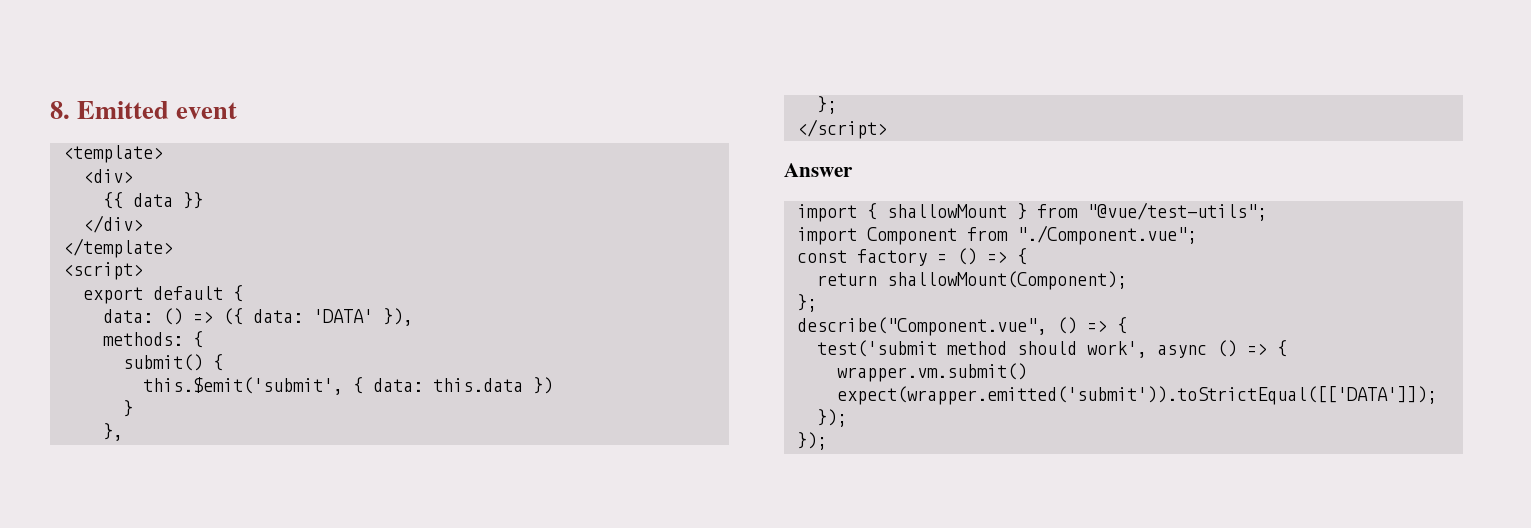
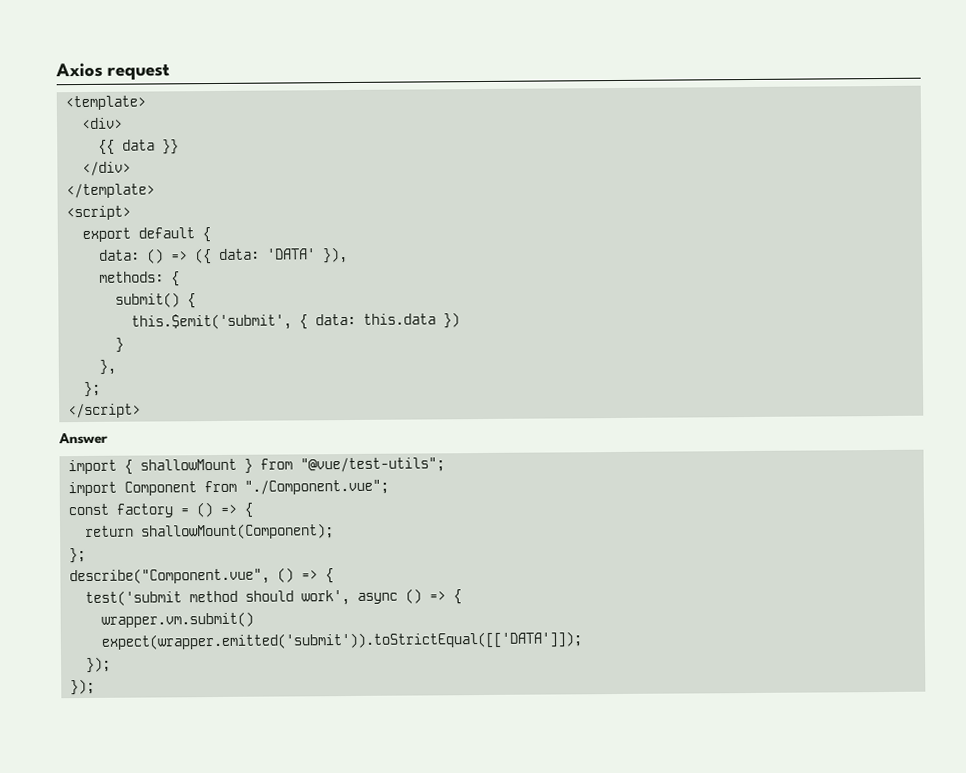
- 8. Emitted event
+ Axios request

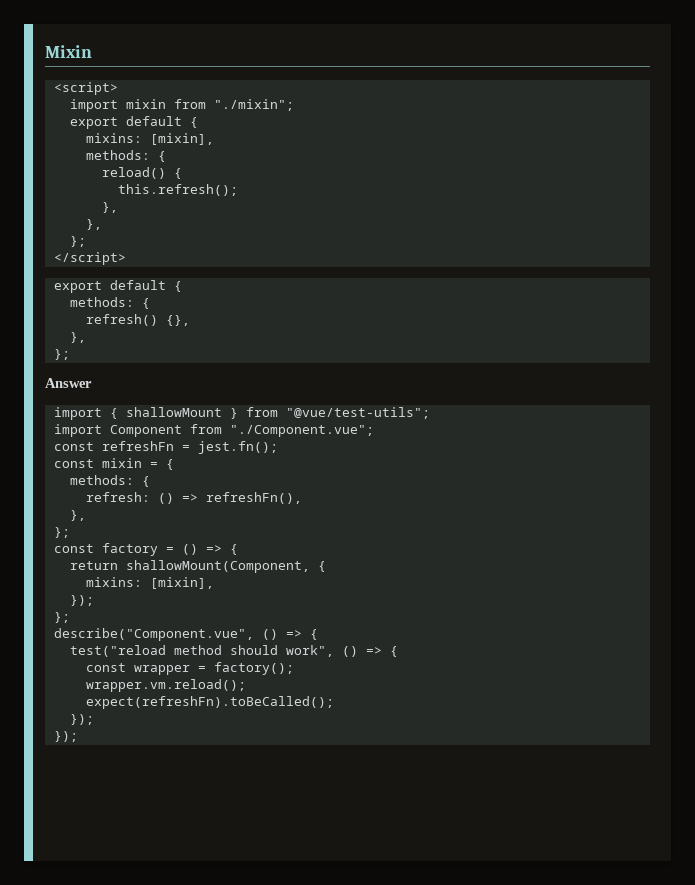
- Axios request
- <template>
- <div>
- {{ data }}
- </div>
- </template>
+ Mixin
  <script>
+ import mixin from "./mixin";
  export default {
- data: () => ({ data: 'DATA' }),
+ mixins: [mixin],
  methods: {
- submit() {
- this.$emit('submit', { data: this.data })
- }
+ reload() {
+ this.refresh();
+ },
  },
  };
  </script>
+ export default {
+ methods: {
+ refresh() {},
+ },
+ };
+ const refreshFn = jest.fn();
+ const mixin = {
+ methods: {
+ refresh: () => refreshFn(),
+ },
+ };
- return shallowMount(Component);
+ return shallowMount(Component, {
+ mixins: [mixin],
+ });
- test('submit method should work', async () => {
- wrapper.vm.submit()
- expect(wrapper.emitted('submit')).toStrictEqual([['DATA']]);
+ test("reload method should work", () => {
+ const wrapper = factory();
+ wrapper.vm.reload();
+ expect(refreshFn).toBeCalled();

